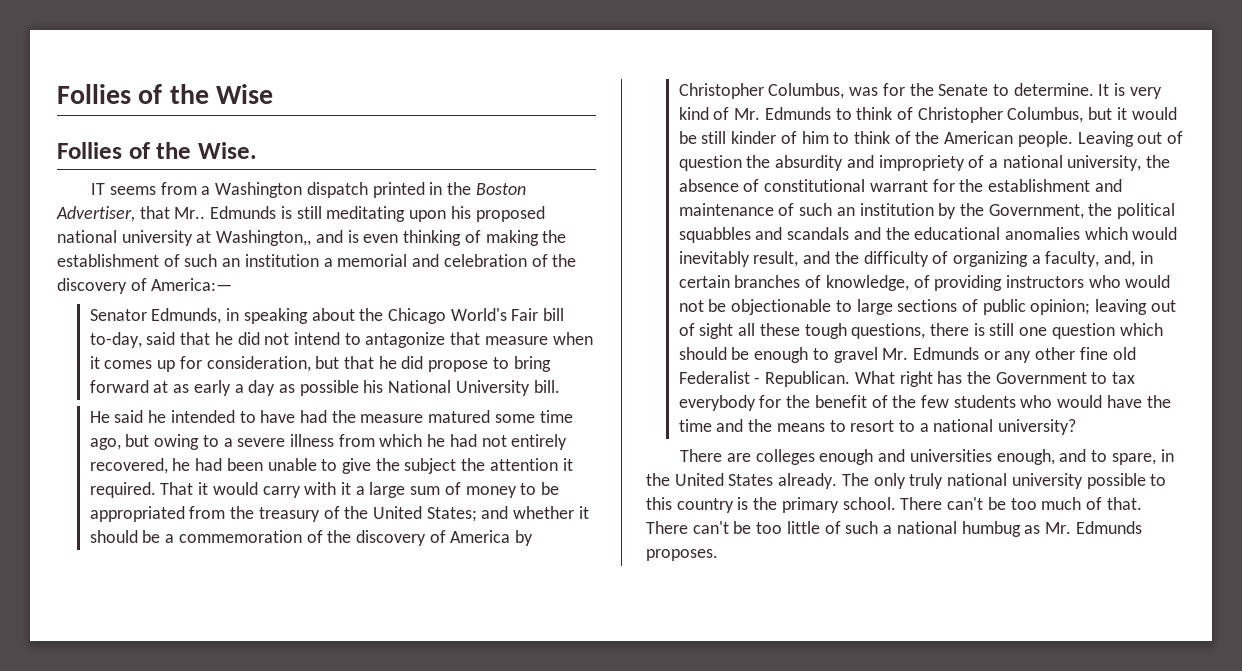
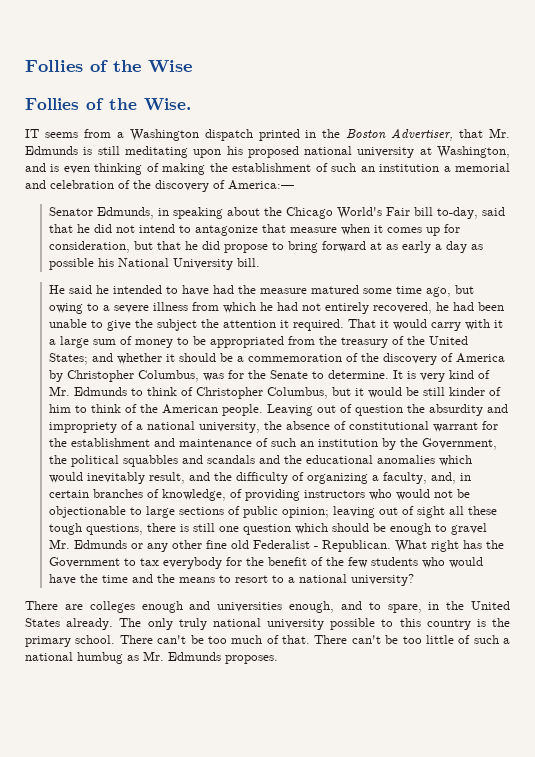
- IT seems from a Washington dispatch printed in the Boston Advertiser, that Mr.. Edmunds is still meditating upon his proposed national university at Washington,, and is even thinking of making the establishment of such an institution a memorial and celebration of the discovery of America:—
+ IT seems from a Washington dispatch printed in the Boston Advertiser, that Mr. Edmunds is still meditating upon his proposed national university at Washington, and is even thinking of making the establishment of such an institution a memorial and celebration of the discovery of America:—

